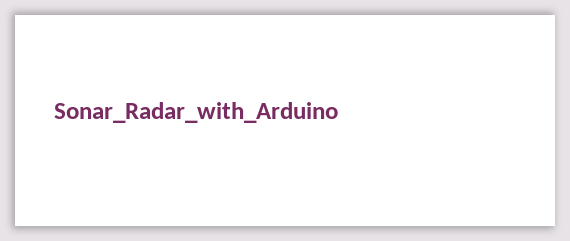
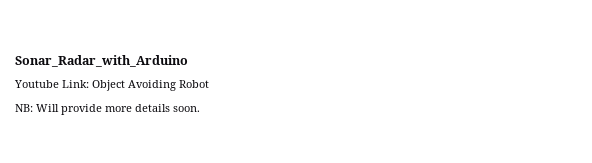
+ Youtube Link: Object Avoiding Robot
+ NB: Will provide more details soon.

